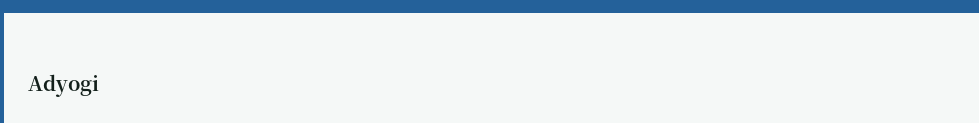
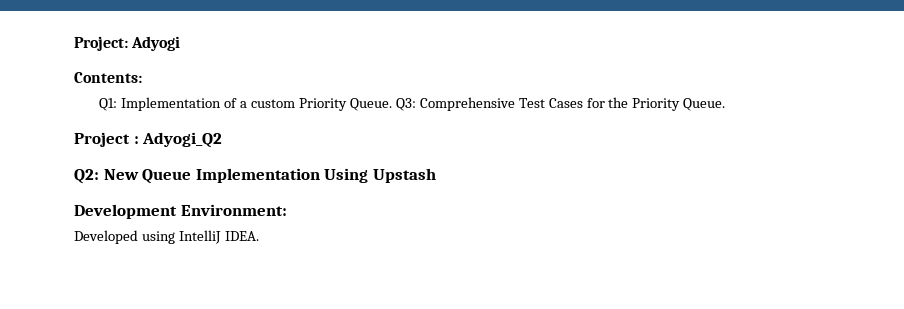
- Adyogi
+ Project: Adyogi
+ Contents:
+ Q1: Implementation of a custom Priority Queue. Q3: Comprehensive Test Cases for the Priority Queue.
+ Project : Adyogi_Q2
+ Q2: New Queue Implementation Using Upstash
+ Development Environment:
+ Developed using IntelliJ IDEA.

